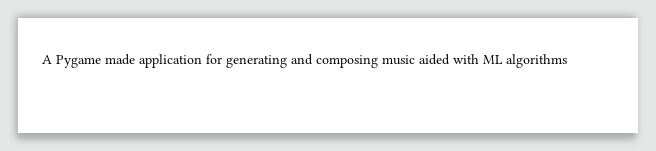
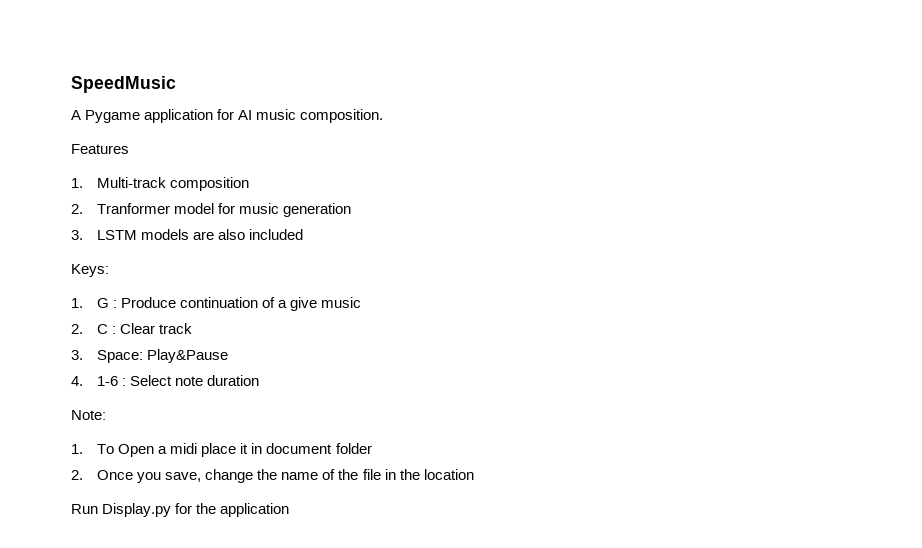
+ SpeedMusic
- A Pygame made application for generating and composing music aided with ML algorithms
+ A Pygame application for AI music composition.
+ Features
+ 1. Multi-track composition
+ 2. Tranformer model for music generation
+ 3. LSTM models are also included
+ Keys:
+ 1. G : Produce continuation of a give music
+ 2. C : Clear track
+ 3. Space: Play&Pause
+ 4. 1-6 : Select note duration
+ Note:
+ 1. To Open a midi place it in document folder
+ 2. Once you save, change the name of the file in the location
+ Run Display.py for the application

